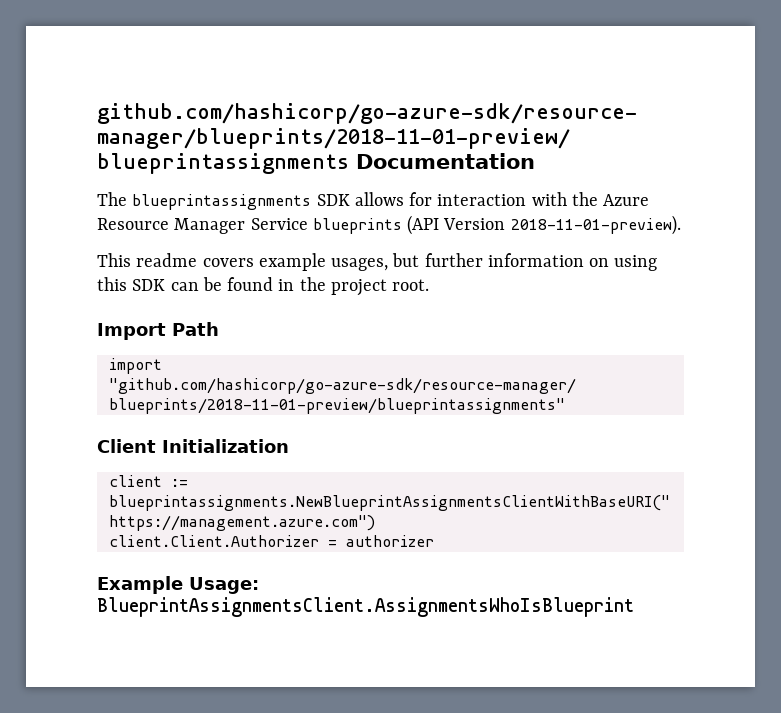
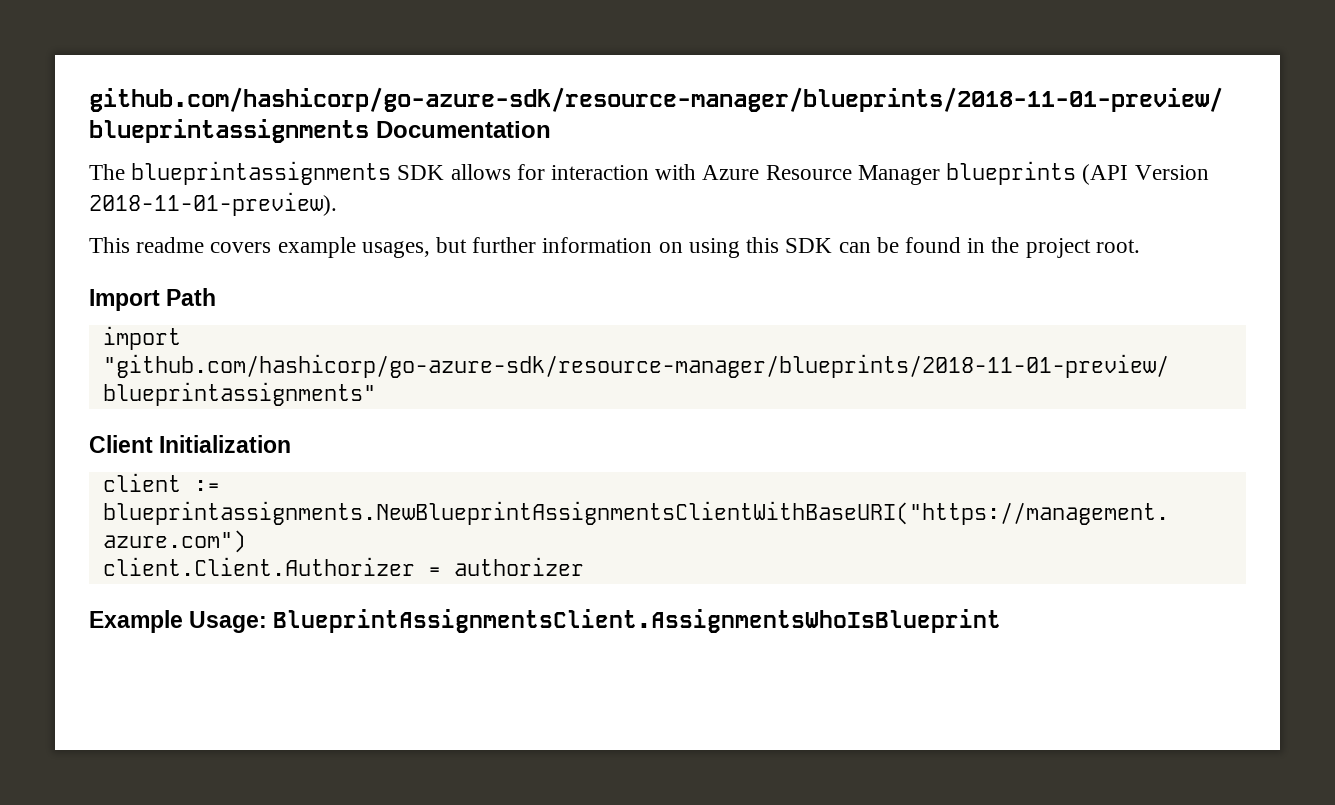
- The blueprintassignments SDK allows for interaction with the Azure Resource Manager Service blueprints (API Version 2018-11-01-preview).
+ The blueprintassignments SDK allows for interaction with Azure Resource Manager blueprints (API Version 2018-11-01-preview).

